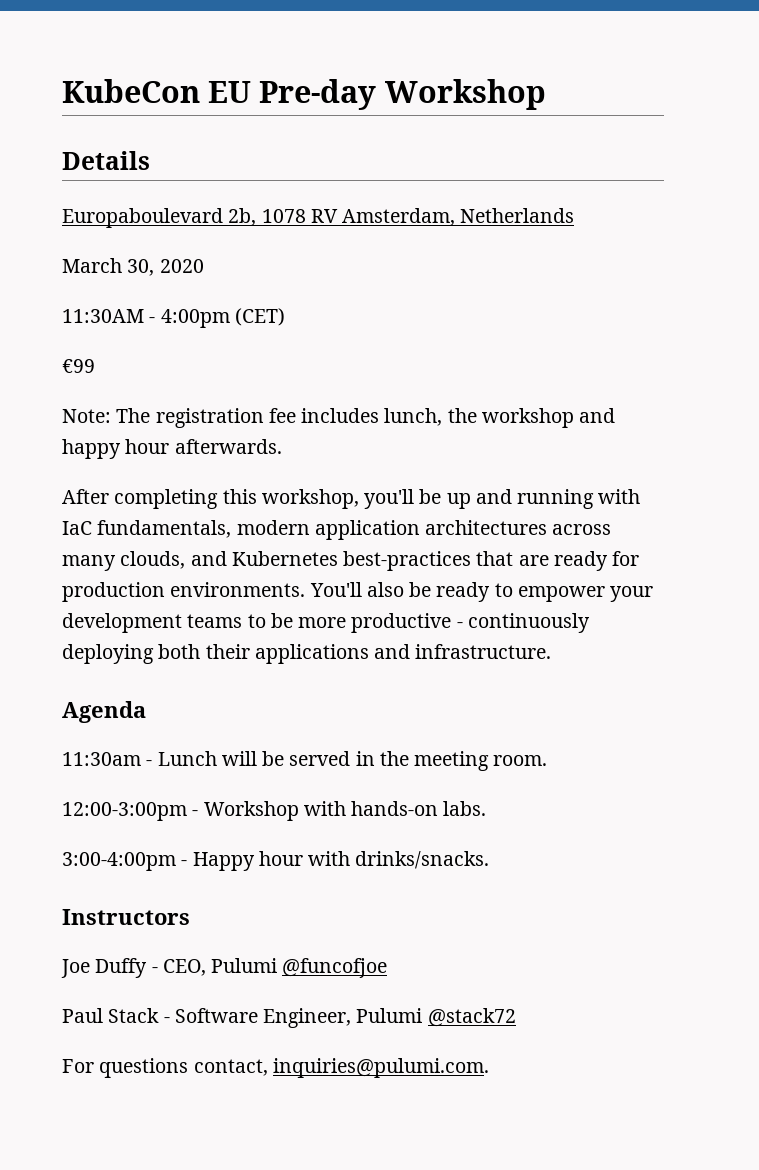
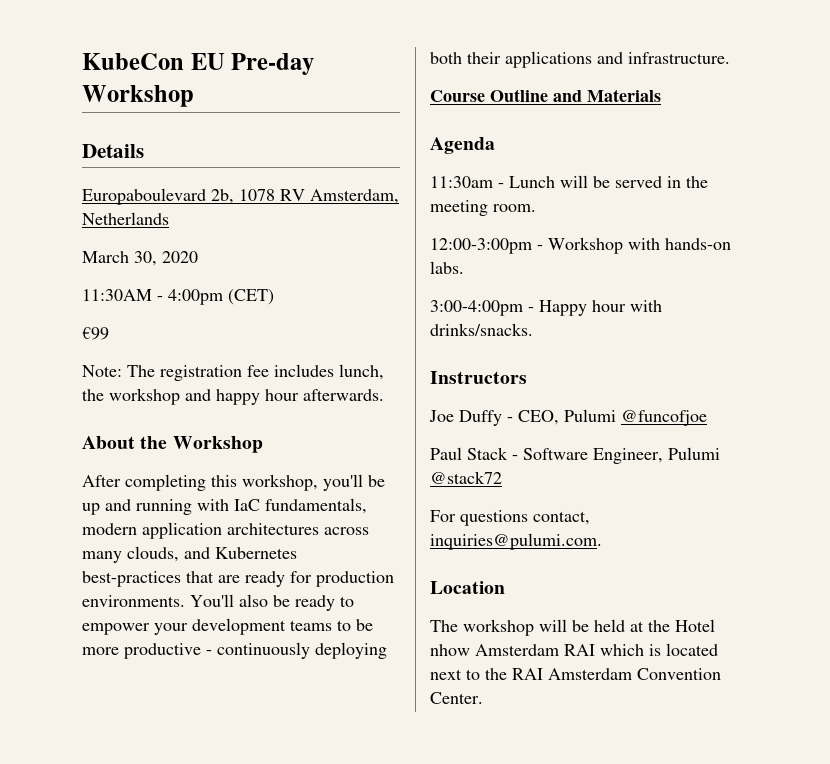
+ About the Workshop
+ Course Outline and Materials
+ Location
+ The workshop will be held at the Hotel nhow Amsterdam RAI which is located next to the RAI Amsterdam Convention Center.

